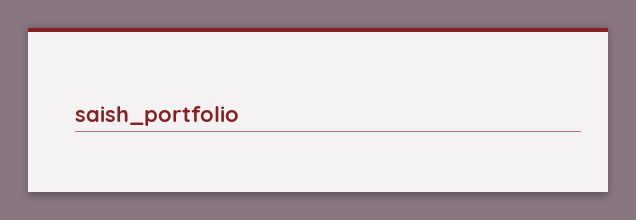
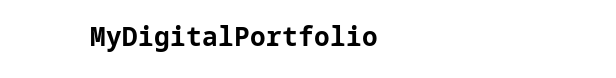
- saish_portfolio
+ MyDigitalPortfolio

